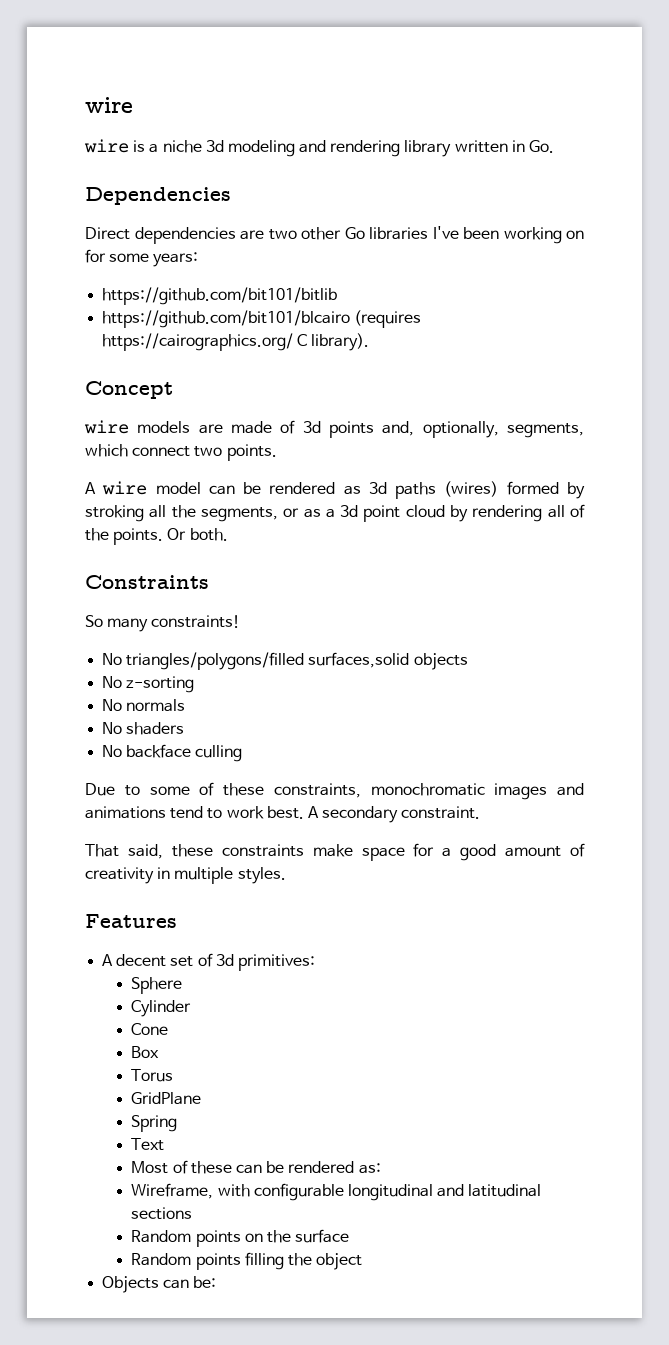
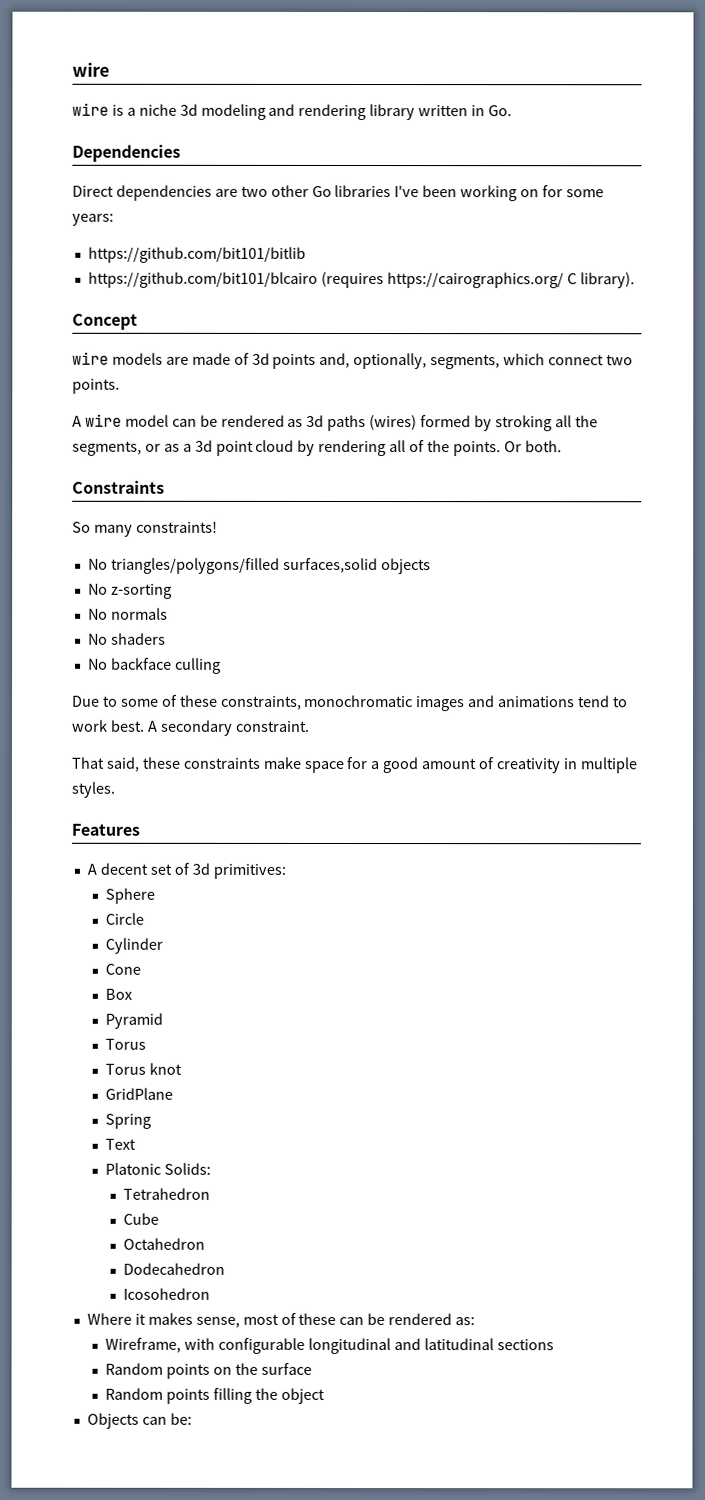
+ Circle
+ Pyramid
  Torus
+ Torus knot
- Most of these can be rendered as:
+ Platonic Solids:
+ Tetrahedron
+ Cube
+ Octahedron
+ Dodecahedron
+ Icosohedron
+ Where it makes sense, most of these can be rendered as:

